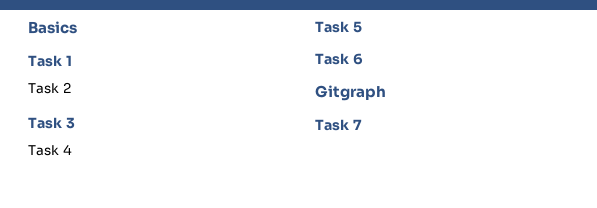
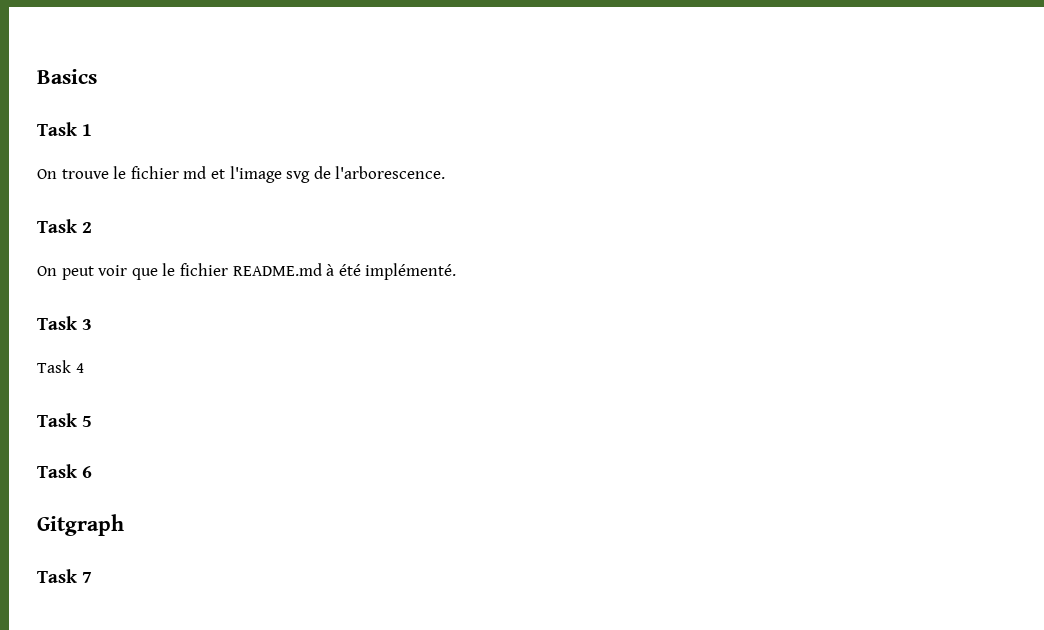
+ On trouve le fichier md et l'image svg de l'arborescence.
  Task 2
+ On peut voir que le fichier README.md à été implémenté.

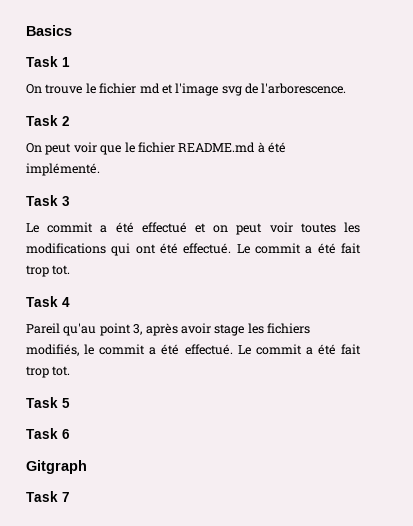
+ Le commit a été effectué et on peut voir toutes les modifications qui ont été effectué. Le commit a été fait trop tot.
  Task 4
+ Pareil qu'au point 3, après avoir stage les fichiers modifiés, le commit a été effectué. Le commit a été fait trop tot.

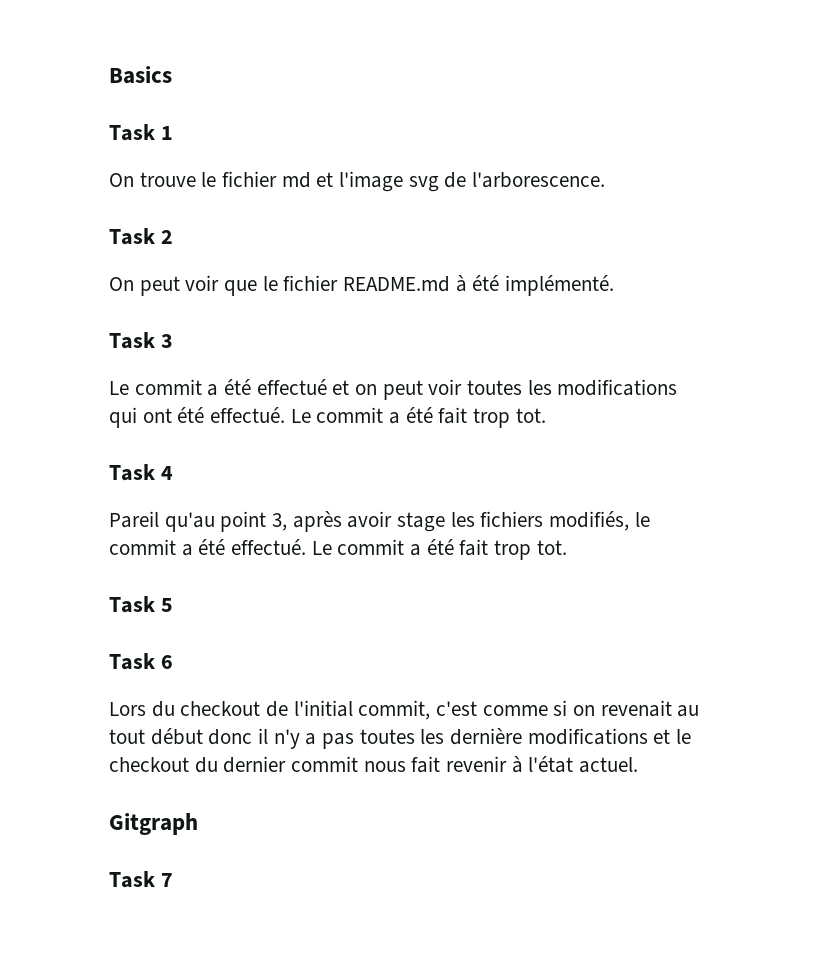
+ Lors du checkout de l'initial commit, c'est comme si on revenait au tout début donc il n'y a pas toutes les dernière modifications et le checkout du dernier commit nous fait revenir à l'état actuel.

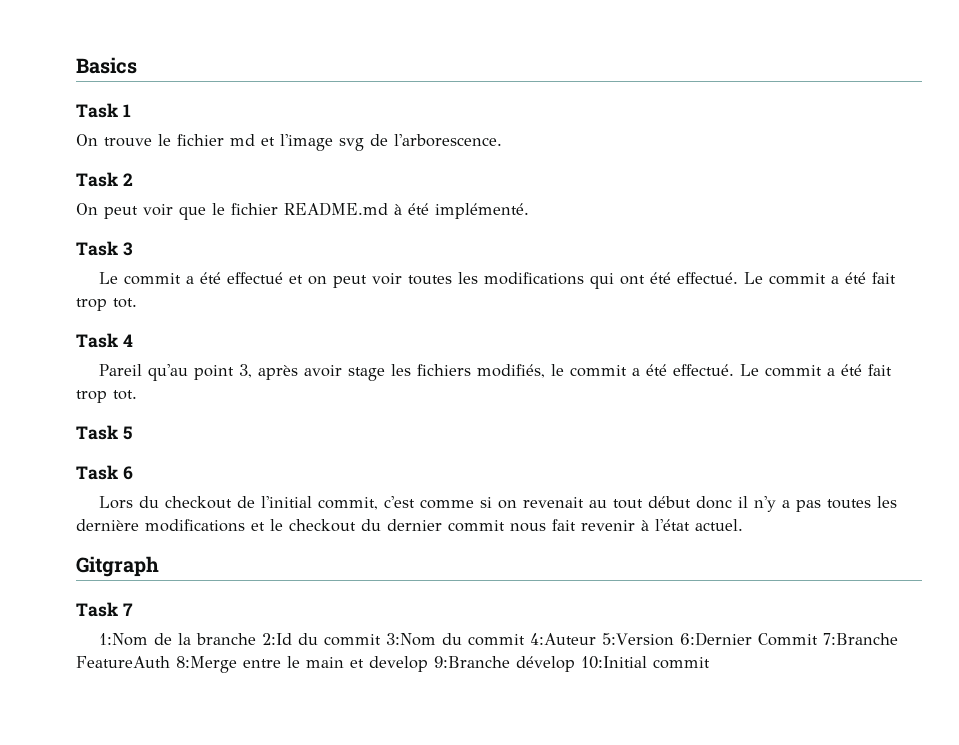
+ 1:Nom de la branche 2:Id du commit 3:Nom du commit 4:Auteur 5:Version 6:Dernier Commit 7:Branche FeatureAuth 8:Merge entre le main et develop 9:Branche dévelop 10:Initial commit

